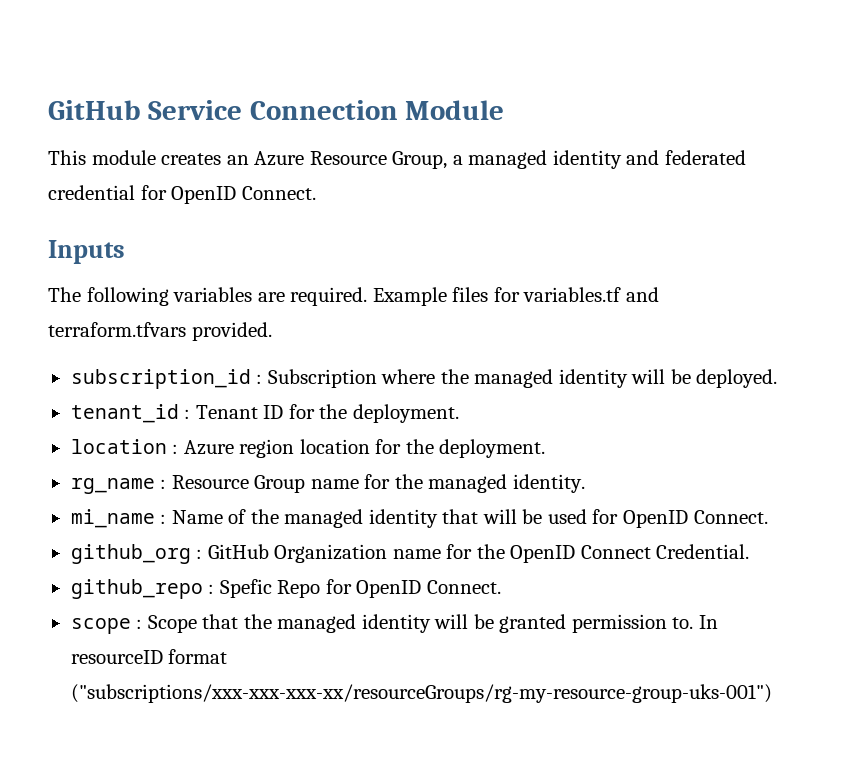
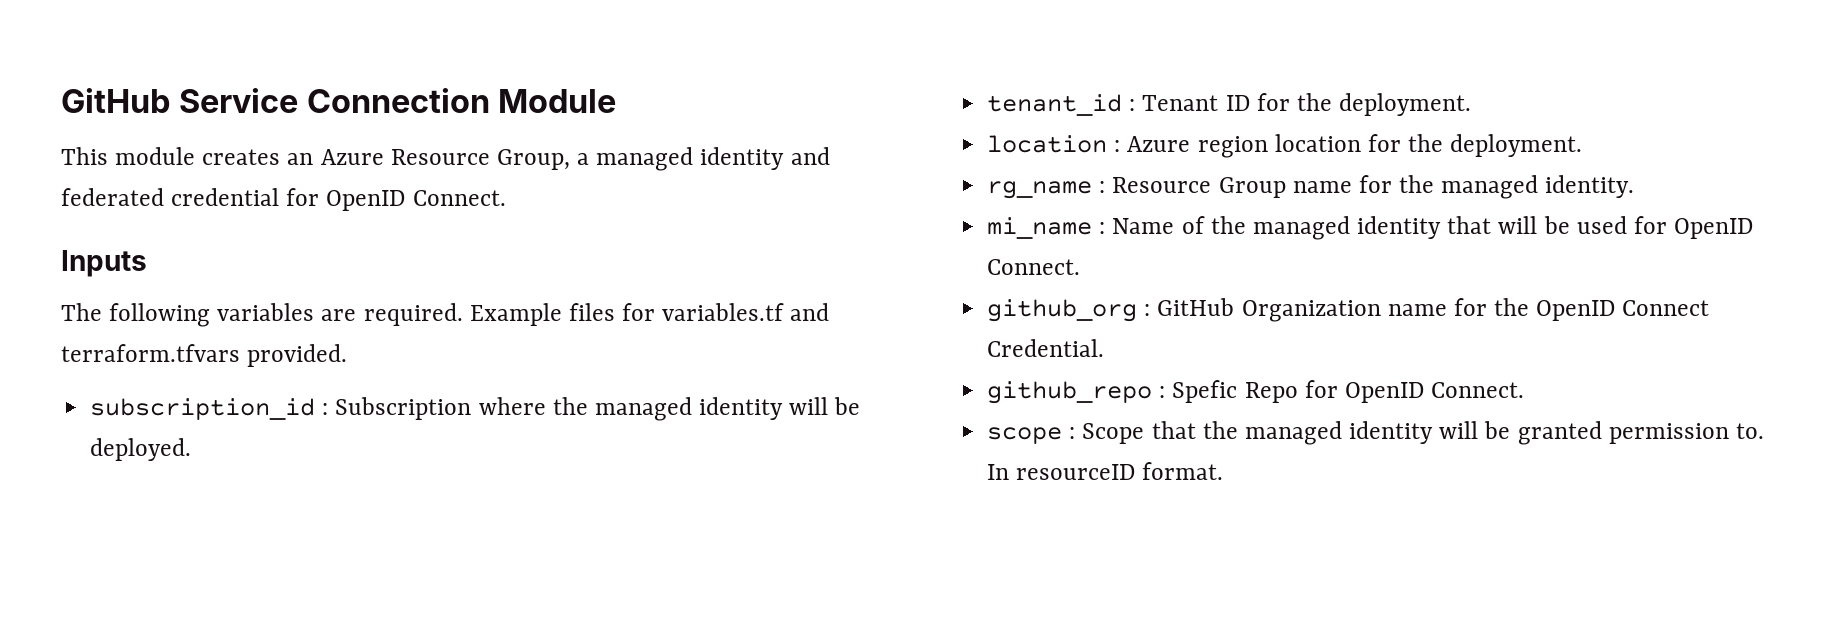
- In resourceID format ("subscriptions/xxx-xxx-xxx-xx/resourceGroups/rg-my-resource-group-uks-001")
+ In resourceID format.

